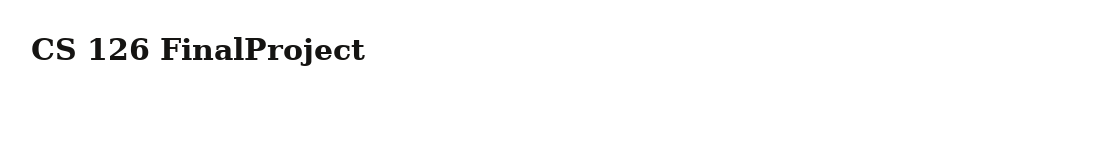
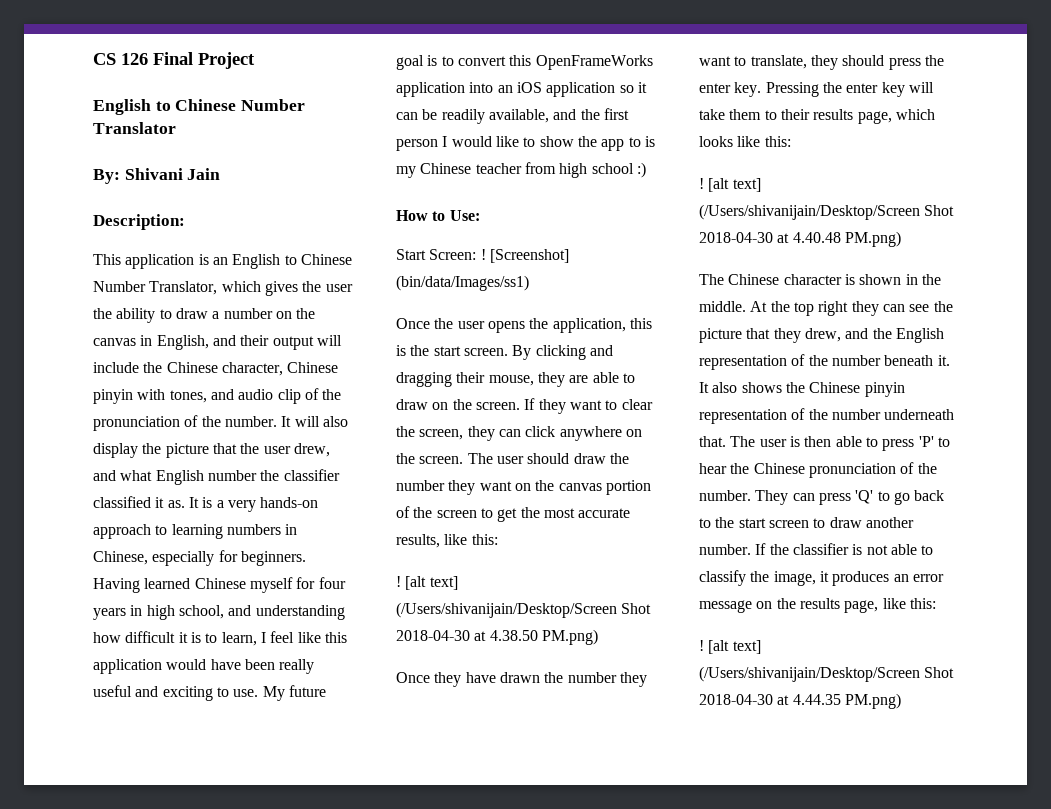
- CS 126 FinalProject
+ CS 126 Final Project
+ English to Chinese Number Translator
+ By: Shivani Jain
+ Description:
+ This application is an English to Chinese Number Translator, which gives the user the ability to draw a number on the canvas in English, and their output will include the Chinese character, Chinese pinyin with tones, and audio clip of the pronunciation of the number. It will also display the picture that the user drew, and what English number the classifier classified it as. It is a very hands-on approach to learning numbers in Chinese, especially for beginners. Having learned Chinese myself for four years in high school, and understanding how difficult it is to learn, I feel like this application would have been really useful and exciting to use. My future goal is to convert this OpenFrameWorks application into an iOS application so it can be readily available, and the first person I would like to show the app to is my Chinese teacher from high school :)
+ How to Use:
+ Start Screen: ! [Screenshot] (bin/data/Images/ss1)
+ Once the user opens the application, this is the start screen. By clicking and dragging their mouse, they are able to draw on the screen. If they want to clear the screen, they can click anywhere on the screen. The user should draw the number they want on the canvas portion of the screen to get the most accurate results, like this:
+ ! [alt text] (/Users/shivanijain/Desktop/Screen Shot 2018-04-30 at 4.38.50 PM.png)
+ Once they have drawn the number they want to translate, they should press the enter key. Pressing the enter key will take them to their results page, which looks like this:
+ ! [alt text] (/Users/shivanijain/Desktop/Screen Shot 2018-04-30 at 4.40.48 PM.png)
+ The Chinese character is shown in the middle. At the top right they can see the picture that they drew, and the English representation of the number beneath it. It also shows the Chinese pinyin representation of the number underneath that. The user is then able to press 'P' to hear the Chinese pronunciation of the number. They can press 'Q' to go back to the start screen to draw another number. If the classifier is not able to classify the image, it produces an error message on the results page, like this:
+ ! [alt text] (/Users/shivanijain/Desktop/Screen Shot 2018-04-30 at 4.44.35 PM.png)

